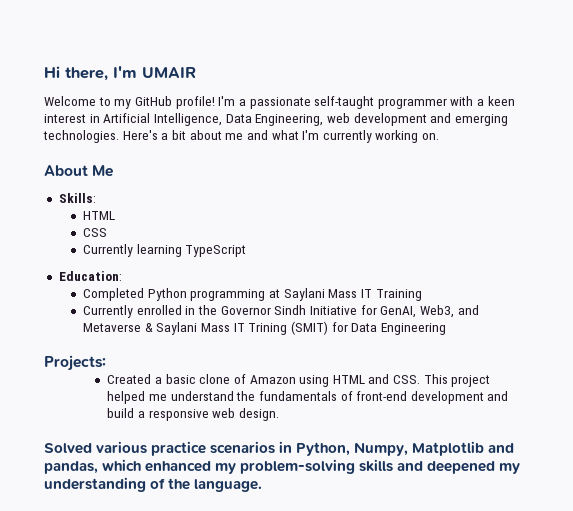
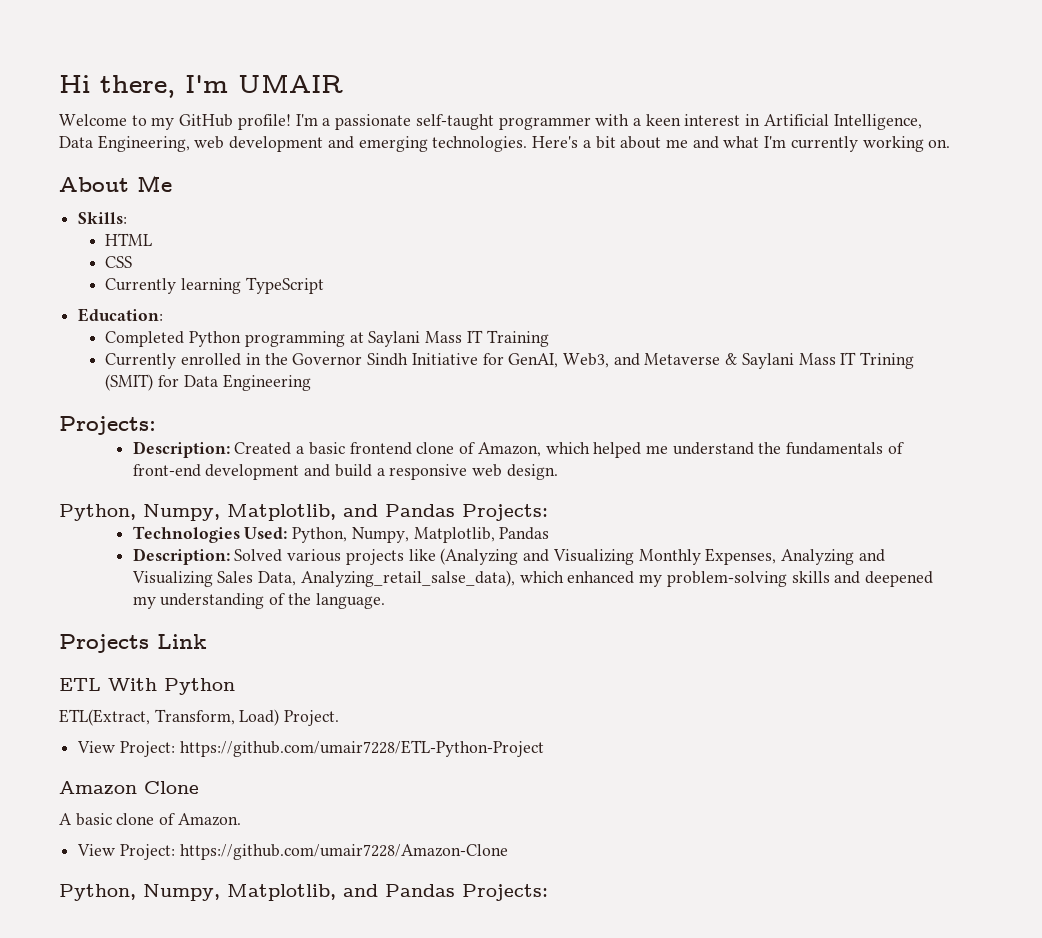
- Created a basic clone of Amazon using HTML and CSS. This project helped me understand the fundamentals of front-end development and build a responsive web design.
- Solved various practice scenarios in Python, Numpy, Matplotlib and pandas, which enhanced my problem-solving skills and deepened my understanding of the language.
+ Description: Created a basic frontend clone of Amazon, which helped me understand the fundamentals of front-end development and build a responsive web design.
+ Python, Numpy, Matplotlib, and Pandas Projects:
+ Technologies Used: Python, Numpy, Matplotlib, Pandas
+ Description: Solved various projects like (Analyzing and Visualizing Monthly Expenses, Analyzing and Visualizing Sales Data, Analyzing_retail_salse_data), which enhanced my problem-solving skills and deepened my understanding of the language.
+ Projects Link
+ ETL With Python
+ ETL(Extract, Transform, Load) Project.
+ View Project: https://github.com/umair7228/ETL-Python-Project
+ Amazon Clone
+ A basic clone of Amazon.
+ View Project: https://github.com/umair7228/Amazon-Clone
+ Python, Numpy, Matplotlib, and Pandas Projects:

